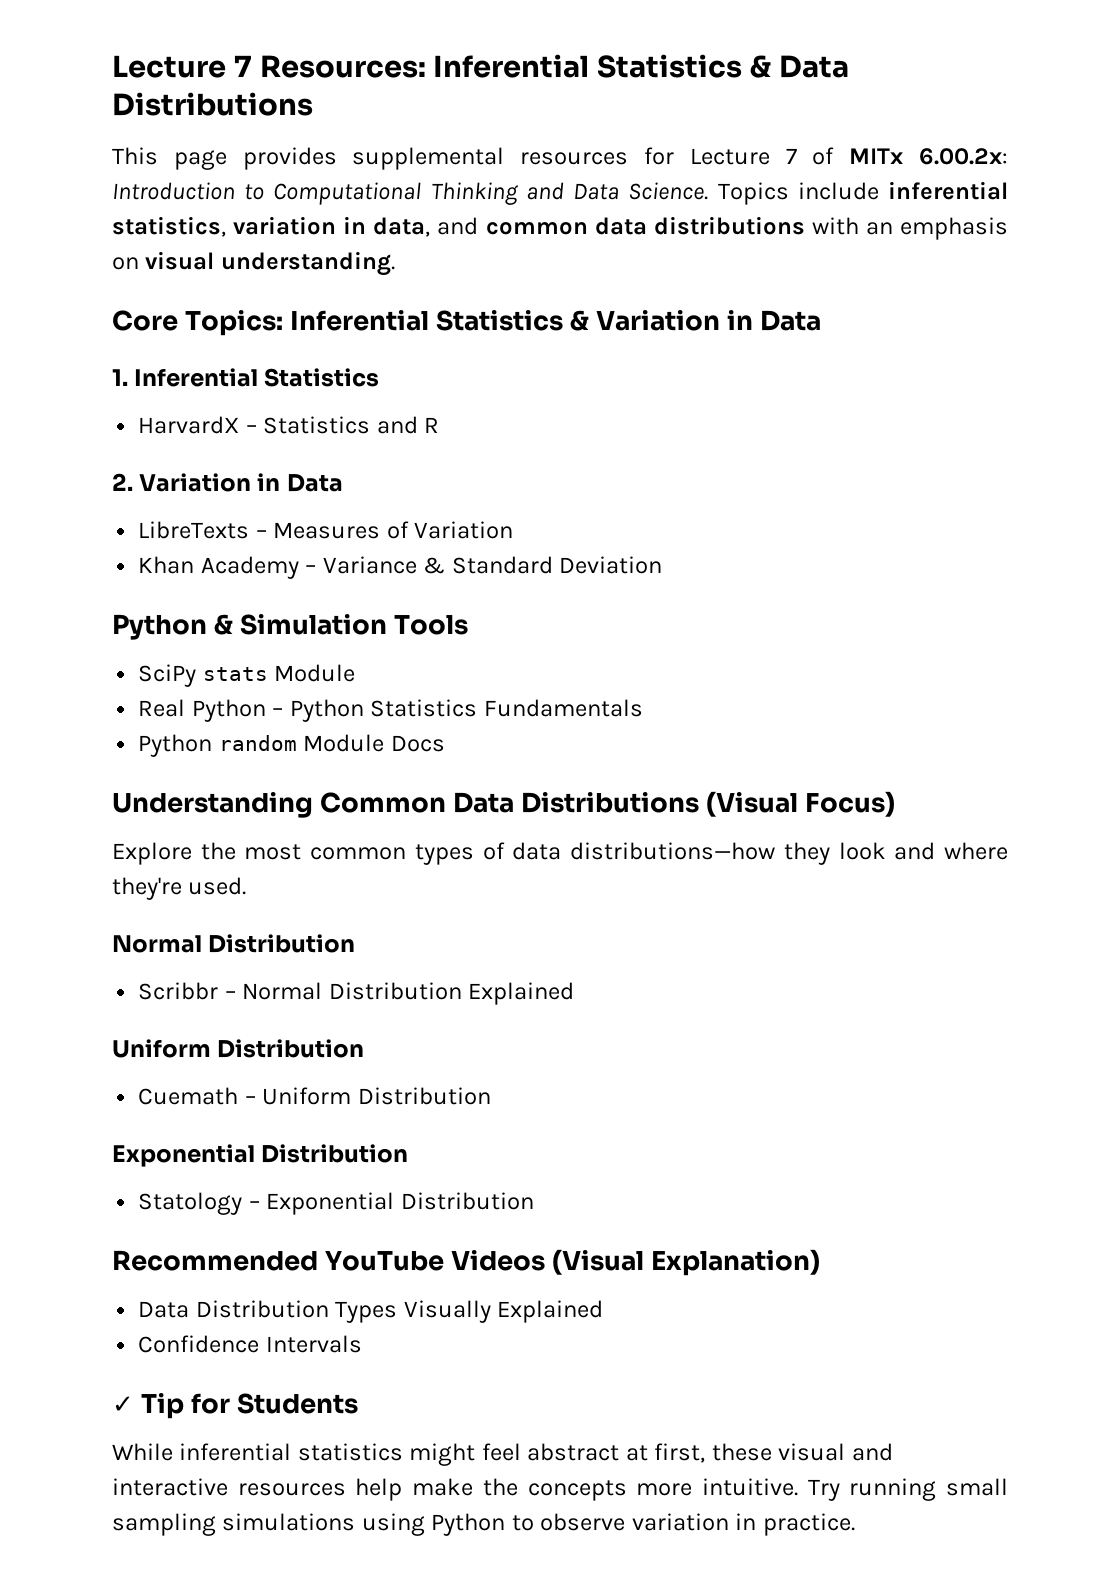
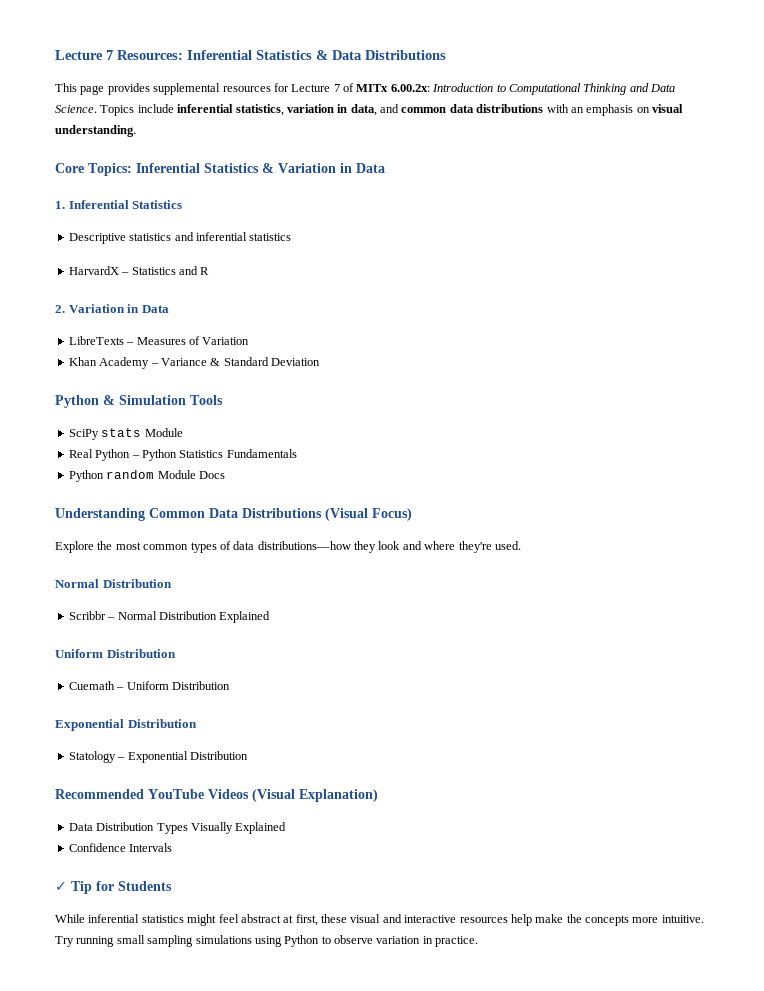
+ Descriptive statistics and inferential statistics

